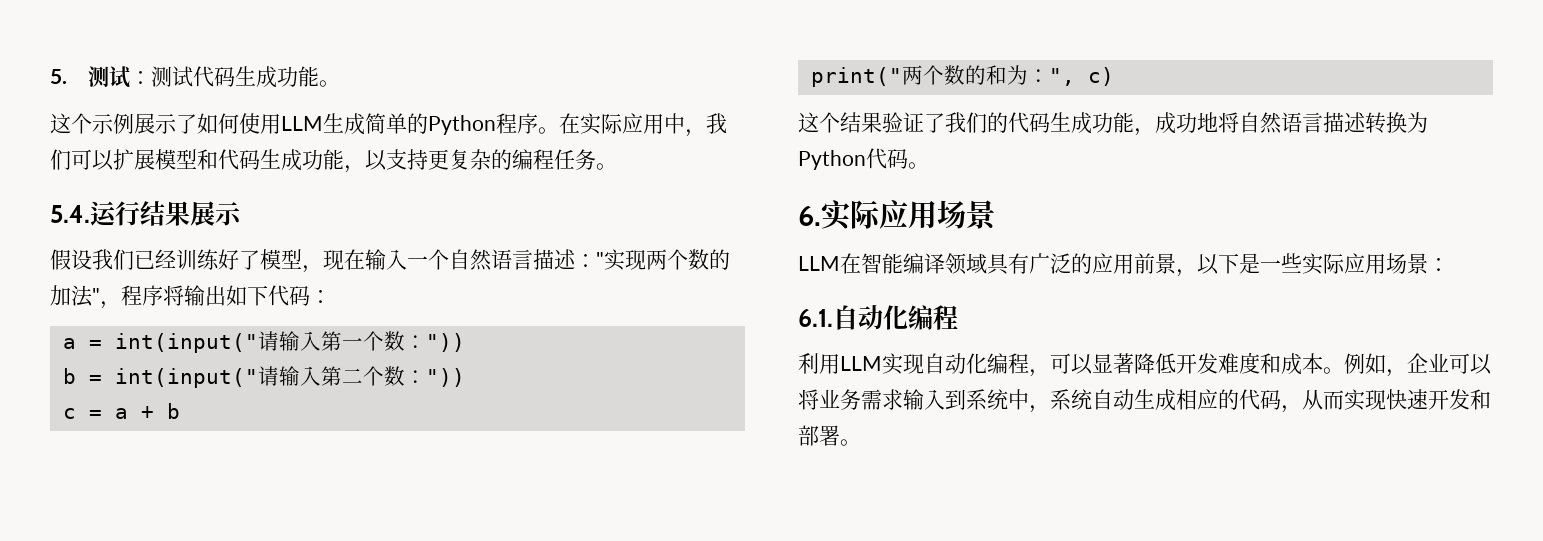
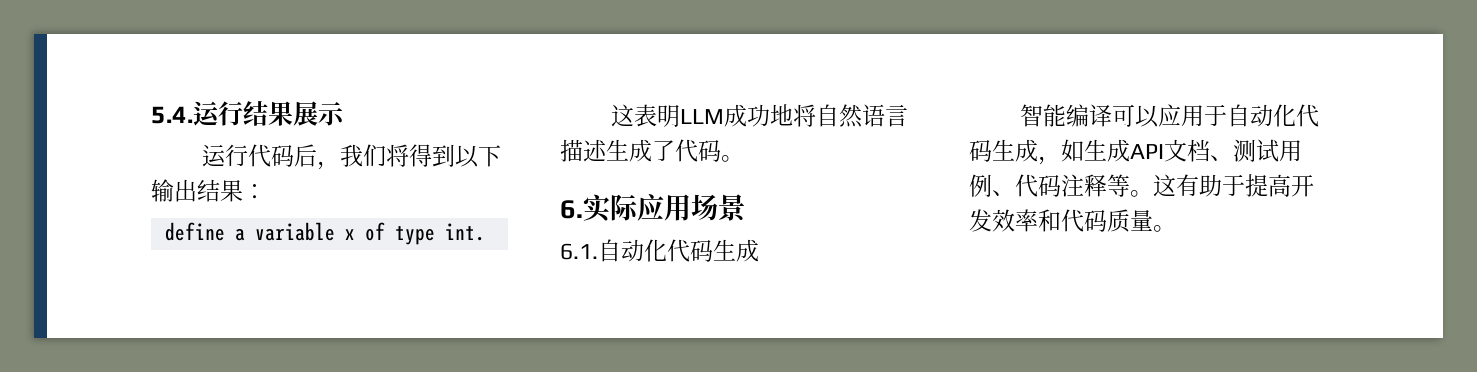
- 5.测试：测试代码生成功能。
- 这个示例展示了如何使用LLM生成简单的Python程序。在实际应用中，我们可以扩展模型和代码生成功能，以支持更复杂的编程任务。
  5.4.运行结果展示
- 假设我们已经训练好了模型，现在输入一个自然语言描述："实现两个数的加法"，程序将输出如下代码：
- a = int(input("请输入第一个数："))
- b = int(input("请输入第二个数："))
- c = a + b
- print("两个数的和为：", c)
- 这个结果验证了我们的代码生成功能，成功地将自然语言描述转换为Python代码。
+ 运行代码后，我们将得到以下输出结果：
+ define a variable x of type int.
+ 这表明LLM成功地将自然语言描述生成了代码。
- LLM在智能编译领域具有广泛的应用前景，以下是一些实际应用场景：
- 6.1.自动化编程
- 利用LLM实现自动化编程，可以显著降低开发难度和成本。例如，企业可以将业务需求输入到系统中，系统自动生成相应的代码，从而实现快速开发和部署。
+ 6.1.自动化代码生成
+ 智能编译可以应用于自动化代码生成，如生成API文档、测试用例、代码注释等。这有助于提高开发效率和代码质量。

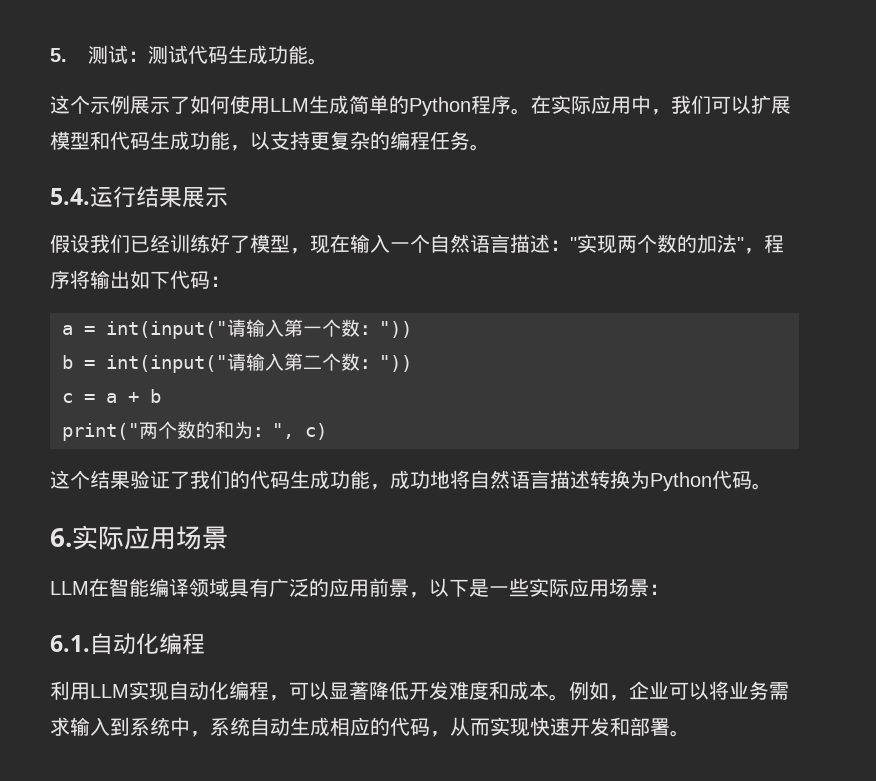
+ 5.测试：测试代码生成功能。
+ 这个示例展示了如何使用LLM生成简单的Python程序。在实际应用中，我们可以扩展模型和代码生成功能，以支持更复杂的编程任务。
  5.4.运行结果展示
- 运行代码后，我们将得到以下输出结果：
- define a variable x of type int.
- 这表明LLM成功地将自然语言描述生成了代码。
+ 假设我们已经训练好了模型，现在输入一个自然语言描述："实现两个数的加法"，程序将输出如下代码：
+ a = int(input("请输入第一个数："))
+ b = int(input("请输入第二个数："))
+ c = a + b
+ print("两个数的和为：", c)
+ 这个结果验证了我们的代码生成功能，成功地将自然语言描述转换为Python代码。
- 6.1.自动化代码生成
- 智能编译可以应用于自动化代码生成，如生成API文档、测试用例、代码注释等。这有助于提高开发效率和代码质量。
+ LLM在智能编译领域具有广泛的应用前景，以下是一些实际应用场景：
+ 6.1.自动化编程
+ 利用LLM实现自动化编程，可以显著降低开发难度和成本。例如，企业可以将业务需求输入到系统中，系统自动生成相应的代码，从而实现快速开发和部署。

